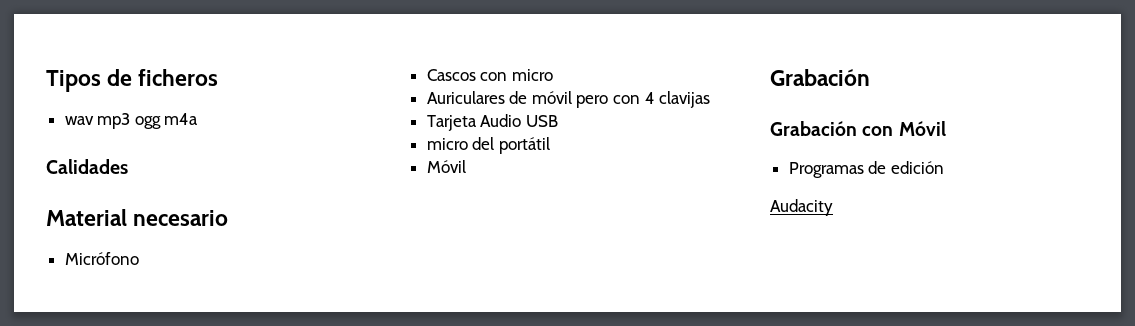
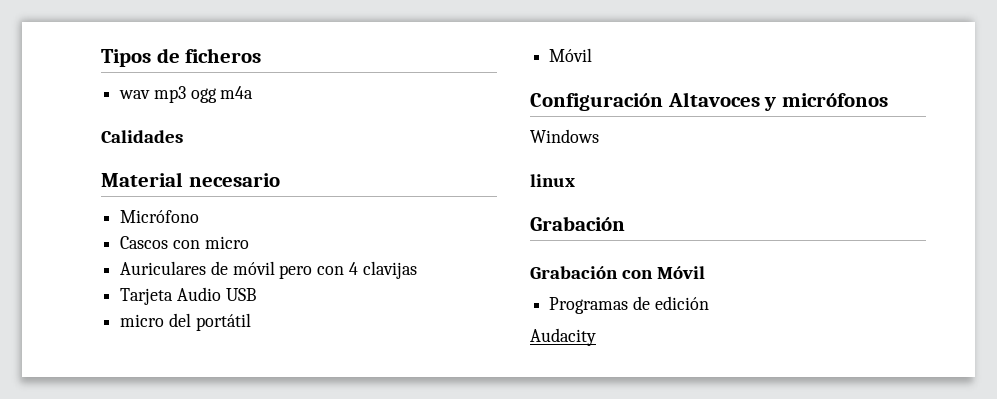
+ Configuración Altavoces y micrófonos
+ Windows
+ linux

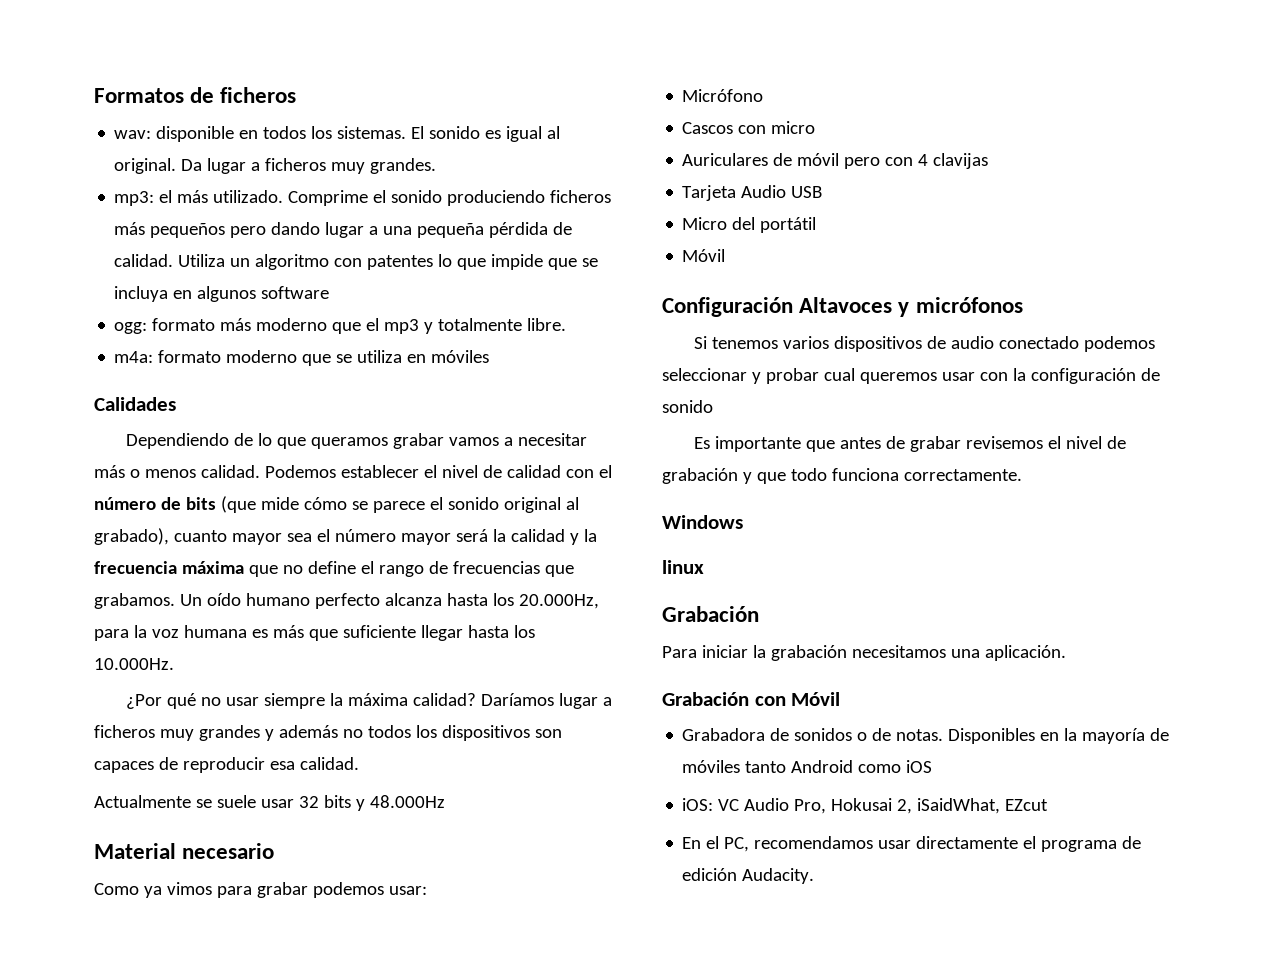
- Tipos de ficheros
+ Formatos de ficheros
- wav mp3 ogg m4a
+ wav: disponible en todos los sistemas. El sonido es igual al original. Da lugar a ficheros muy grandes.
+ mp3: el más utilizado. Comprime el sonido produciendo ficheros más pequeños pero dando lugar a una pequeña pérdida de calidad. Utiliza un algoritmo con patentes lo que impide que se incluya en algunos software
+ ogg: formato más moderno que el mp3 y totalmente libre.
+ m4a: formato moderno que se utiliza en móviles
  Calidades
+ Dependiendo de lo que queramos grabar vamos a necesitar más o menos calidad. Podemos establecer el nivel de calidad con el número de bits (que mide cómo se parece el sonido original al grabado), cuanto mayor sea el número mayor será la calidad y la frecuencia máxima que no define el rango de frecuencias que grabamos. Un oído humano perfecto alcanza hasta los 20.000Hz, para la voz humana es más que suficiente llegar hasta los 10.000Hz.
+ ¿Por qué no usar siempre la máxima calidad? Daríamos lugar a ficheros muy grandes y además no todos los dispositivos son capaces de reproducir esa calidad.
+ Actualmente se suele usar 32 bits y 48.000Hz
  Material necesario
+ Como ya vimos para grabar podemos usar:
- micro del portátil
+ Micro del portátil
+ Si tenemos varios dispositivos de audio conectado podemos seleccionar y probar cual queremos usar con la configuración de sonido
+ Es importante que antes de grabar revisemos el nivel de grabación y que todo funciona correctamente.
  Windows
  linux
  Grabación
+ Para iniciar la grabación necesitamos una aplicación.
  Grabación con Móvil
- Programas de edición
- Audacity
+ Grabadora de sonidos o de notas. Disponibles en la mayoría de móviles tanto Android como iOS
+ iOS: VC Audio Pro, Hokusai 2, iSaidWhat, EZcut
+ En el PC, recomendamos usar directamente el programa de edición Audacity.

